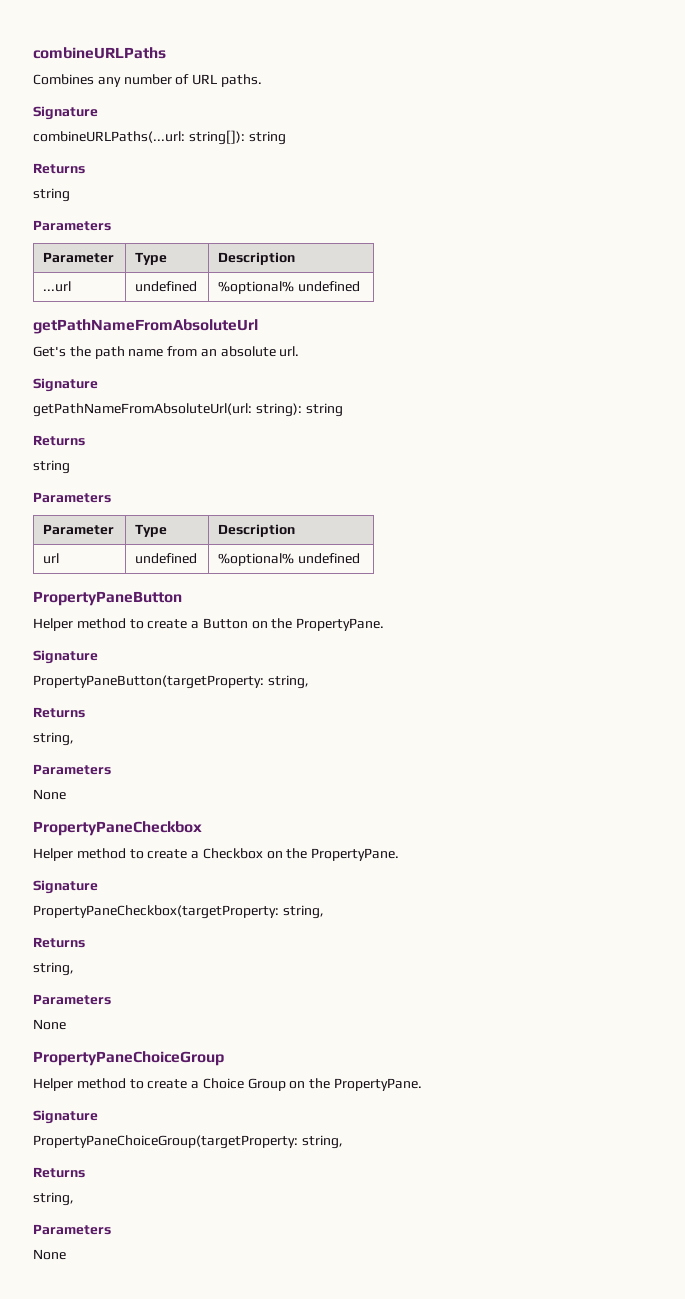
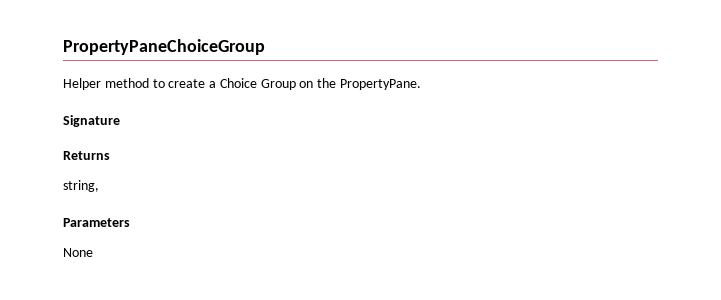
- combineURLPaths
- Combines any number of URL paths.
- Signature
- combineURLPaths(...url: string[]): string
- Returns
- string
- Parameters
- Parameter | Type | Description
- ...url | undefined | %optional% undefined
- getPathNameFromAbsoluteUrl
- Get's the path name from an absolute url.
- Signature
- getPathNameFromAbsoluteUrl(url: string): string
- Returns
- string
- Parameters
- Parameter | Type | Description
- url | undefined | %optional% undefined
- PropertyPaneButton
- Helper method to create a Button on the PropertyPane.
- Signature
- PropertyPaneButton(targetProperty: string,
- Returns
- string,
- Parameters
- None
- PropertyPaneCheckbox
- Helper method to create a Checkbox on the PropertyPane.
- Signature
- PropertyPaneCheckbox(targetProperty: string,
- Returns
- string,
- Parameters
- None
- PropertyPaneChoiceGroup(targetProperty: string,

